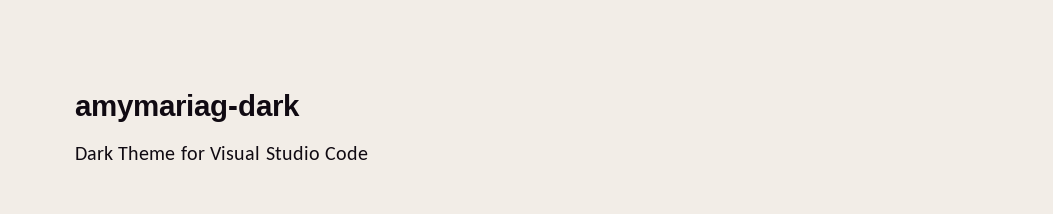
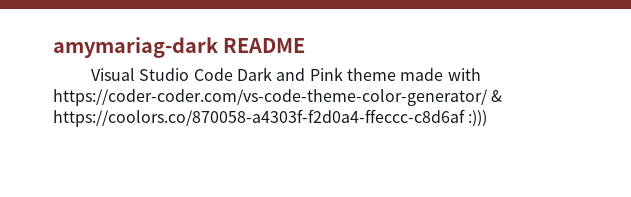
- amymariag-dark
- Dark Theme for Visual Studio Code
+ amymariag-dark README
+ Visual Studio Code Dark and Pink theme made with https://coder-coder.com/vs-code-theme-color-generator/ & https://coolors.co/870058-a4303f-f2d0a4-ffeccc-c8d6af :)))

